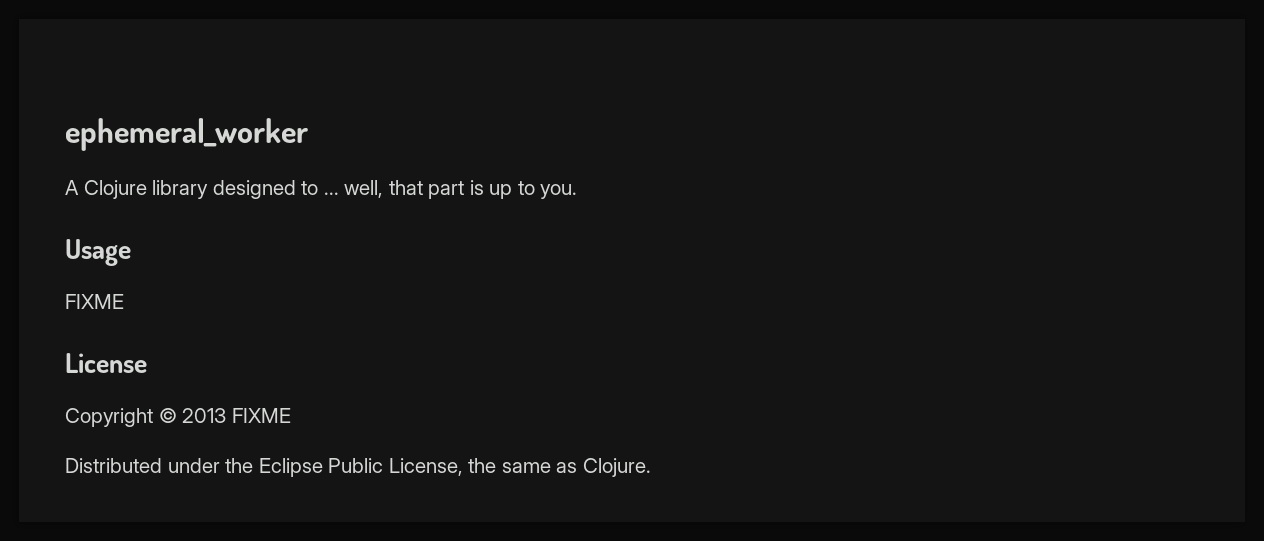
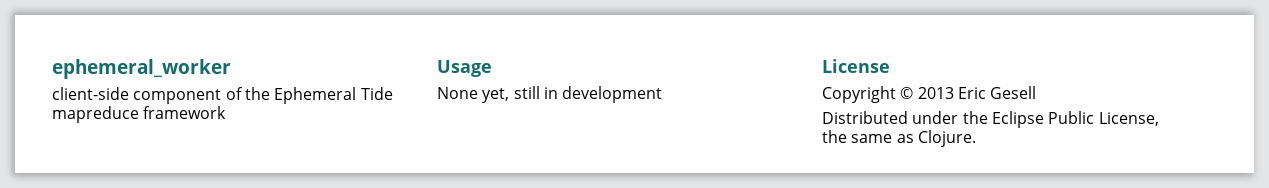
- A Clojure library designed to ... well, that part is up to you.
+ client-side component of the Ephemeral Tide mapreduce framework
  Usage
- FIXME
+ None yet, still in development
- Copyright © 2013 FIXME
+ Copyright © 2013 Eric Gesell

